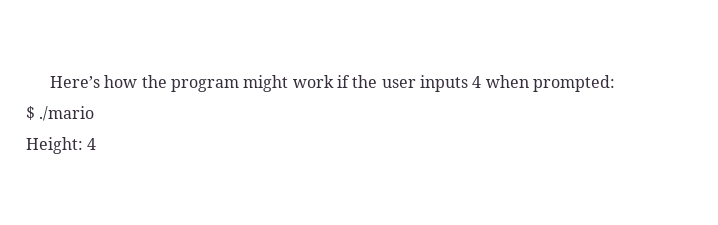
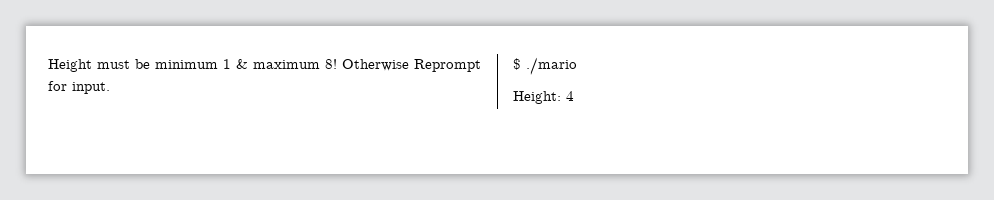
- Here’s how the program might work if the user inputs 4 when prompted:
+ Height must be minimum 1 & maximum 8! Otherwise Reprompt for input.

